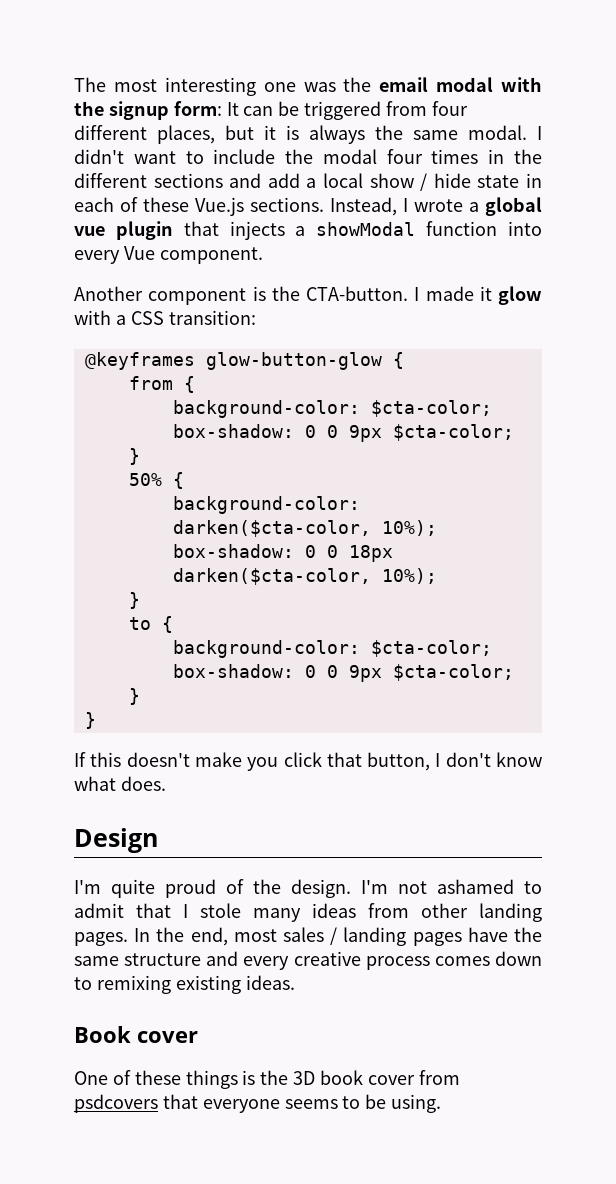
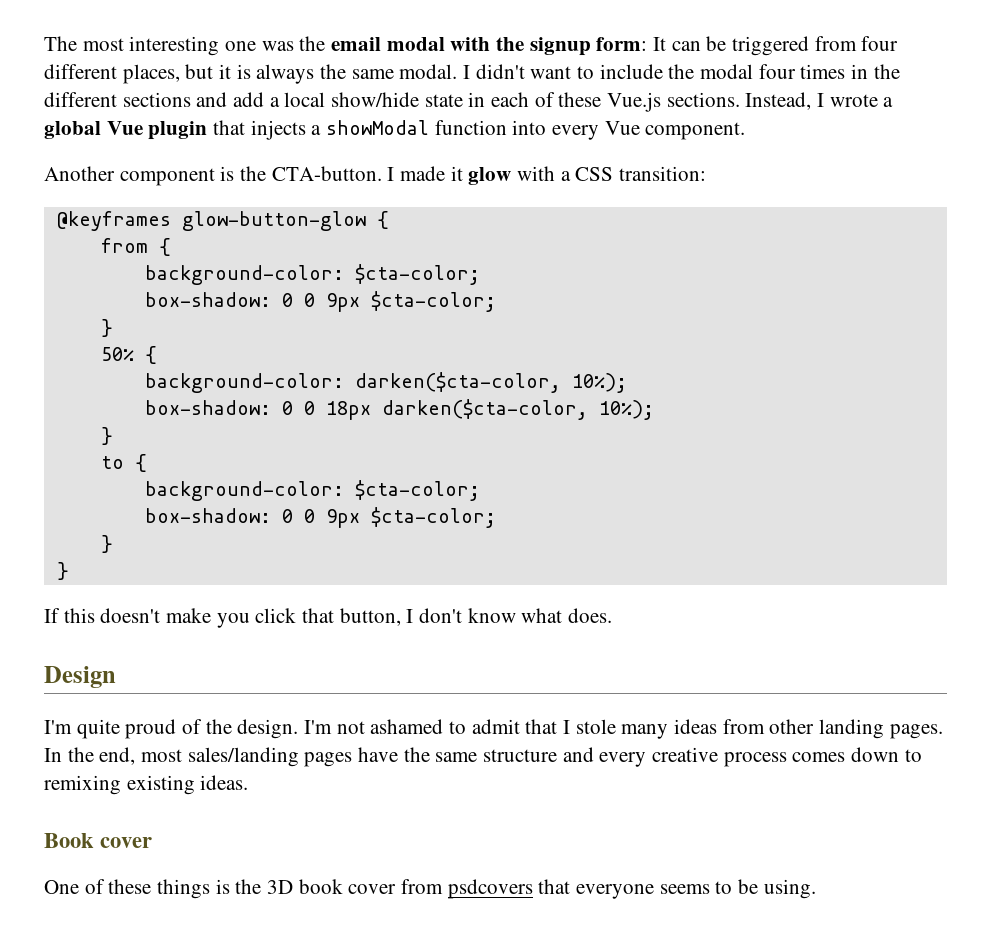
- I didn't want to include the modal four times in the different sections and add a local show / hide state in each of these Vue.js sections.
+ I didn't want to include the modal four times in the different sections and add a local show/hide state in each of these Vue.js sections.
- Instead, I wrote a global vue plugin that injects a showModal function into every Vue component.
+ Instead, I wrote a global Vue plugin that injects a showModal function into every Vue component.
- In the end, most sales / landing pages have the same structure and every creative process comes down to remixing existing ideas.
+ In the end, most sales/landing pages have the same structure and every creative process comes down to remixing existing ideas.

